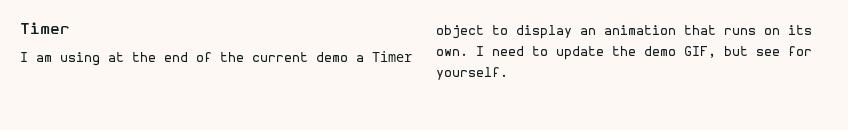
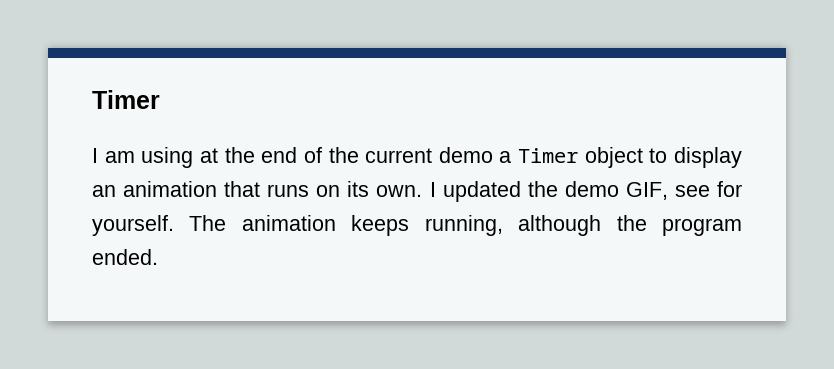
- I need to update the demo GIF, but see for yourself.
+ I updated the demo GIF, see for yourself.
+ The animation keeps running, although the program ended.

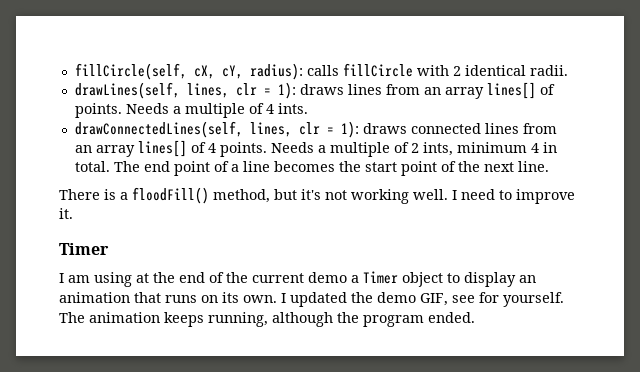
+ fillCircle(self, cX, cY, radius): calls fillCircle with 2 identical radii.
+ drawLines(self, lines, clr = 1): draws lines from an array lines[] of points. Needs a multiple of 4 ints.
+ drawConnectedLines(self, lines, clr = 1): draws connected lines from an array lines[] of 4 points. Needs a multiple of 2 ints, minimum 4 in total. The end point of a line becomes the start point of the next line.
+ There is a floodFill() method, but it's not working well. I need to improve it.

